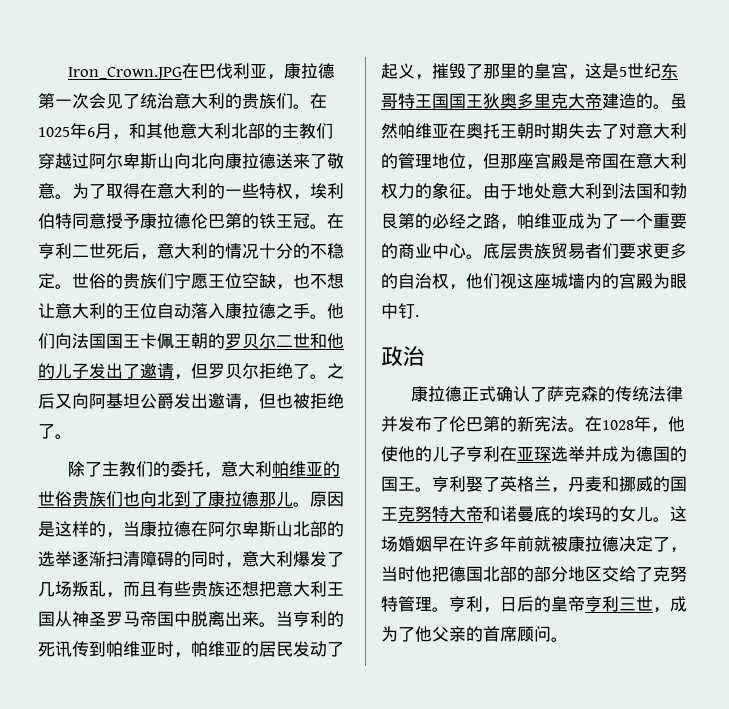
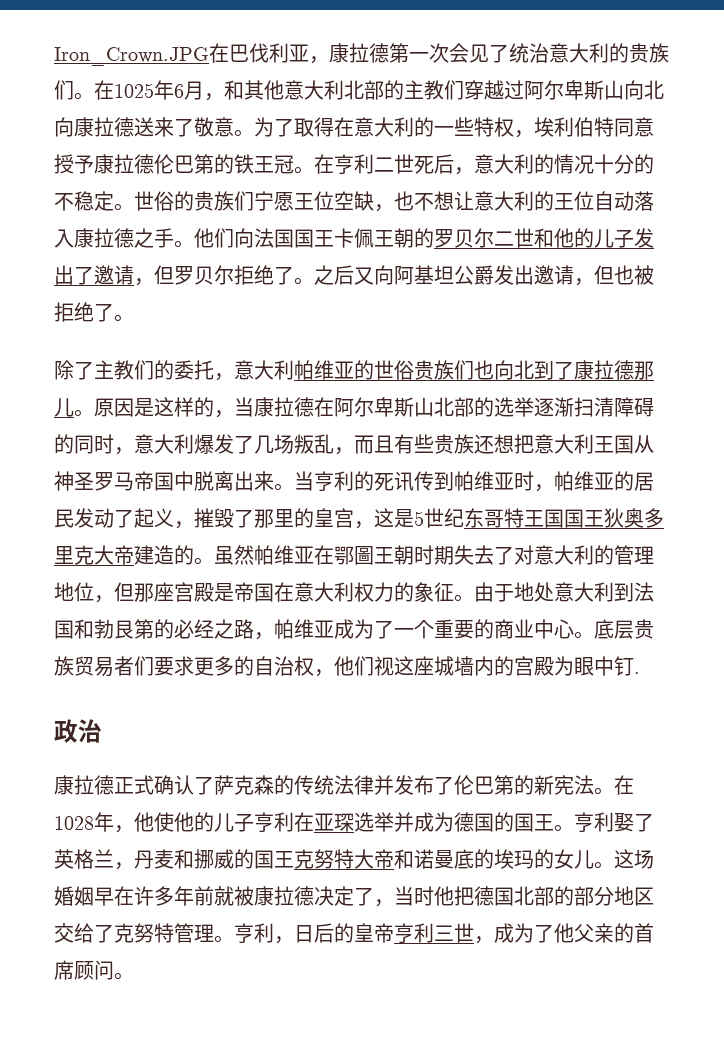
- 虽然帕维亚在奥托王朝时期失去了对意大利的管理地位，但那座宫殿是帝国在意大利权力的象征。
+ 虽然帕维亚在鄂圖王朝时期失去了对意大利的管理地位，但那座宫殿是帝国在意大利权力的象征。

